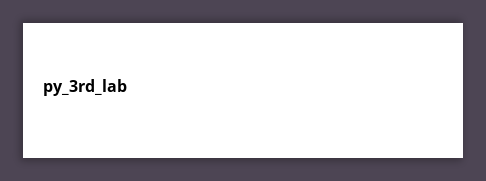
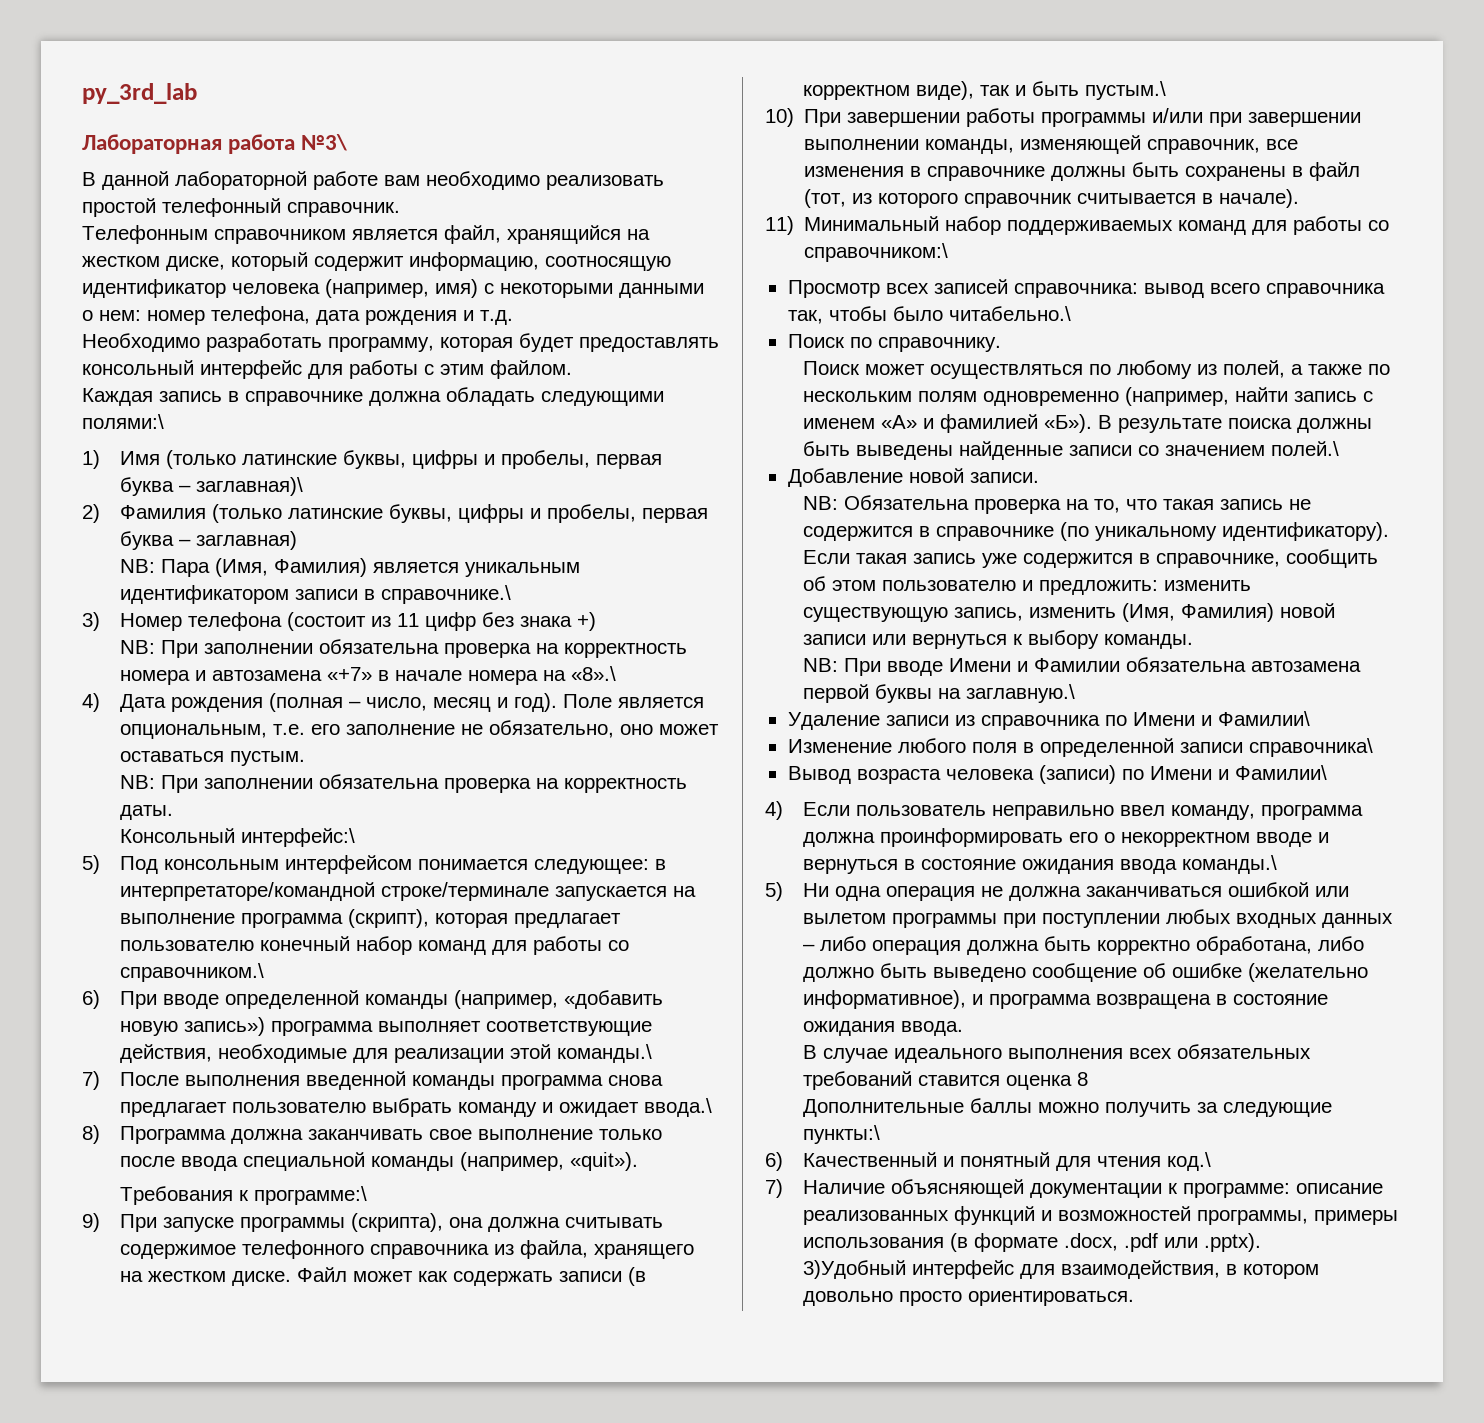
+ Лабораторная работа №3\
+ В данной лабораторной работе вам необходимо реализовать простой телефонный справочник.
+ Телефонным справочником является файл, хранящийся на жестком диске, который содержит информацию, соотносящую идентификатор человека (например, имя) с некоторыми данными о нем: номер телефона, дата рождения и т.д.
+ Необходимо разработать программу, которая будет предоставлять консольный интерфейс для работы с этим файлом.
+ Каждая запись в справочнике должна обладать следующими полями:\
+ 1) Имя (только латинские буквы, цифры и пробелы, первая буква – заглавная)\
+ 2) Фамилия (только латинские буквы, цифры и пробелы, первая буква – заглавная)
+ NB: Пара (Имя, Фамилия) является уникальным идентификатором записи в справочнике.\
+ 3) Номер телефона (состоит из 11 цифр без знака +)
+ NB: При заполнении обязательна проверка на корректность номера и автозамена «+7» в начале номера на «8».\
+ 4) Дата рождения (полная – число, месяц и год). Поле является опциональным, т.е. его заполнение не обязательно, оно может оставаться пустым.
+ NB: При заполнении обязательна проверка на корректность даты.
+ Консольный интерфейс:\
+ 5) Под консольным интерфейсом понимается следующее: в интерпретаторе/командной строке/терминале запускается на выполнение программа (скрипт), которая предлагает пользователю конечный набор команд для работы со справочником.\
+ 6) При вводе определенной команды (например, «добавить новую запись») программа выполняет соответствующие действия, необходимые для реализации этой команды.\
+ 7) После выполнения введенной команды программа снова предлагает пользователю выбрать команду и ожидает ввода.\
+ 8) Программа должна заканчивать свое выполнение только после ввода специальной команды (например, «quit»).
+ Требования к программе:\
+ 9) При запуске программы (скрипта), она должна считывать содержимое телефонного справочника из файла, хранящего на жестком диске. Файл может как содержать записи (в корректном виде), так и быть пустым.\
+ 10) При завершении работы программы и/или при завершении выполнении команды, изменяющей справочник, все изменения в справочнике должны быть сохранены в файл (тот, из которого справочник считывается в начале).
+ 11) Минимальный набор поддерживаемых команд для работы со справочником:\
+ Просмотр всех записей справочника: вывод всего справочника так, чтобы было читабельно.\
+ Поиск по справочнику.
+ Поиск может осуществляться по любому из полей, а также по нескольким полям одновременно (например, найти запись с именем «А» и фамилией «Б»). В результате поиска должны быть выведены найденные записи со значением полей.\
+ Добавление новой записи.
+ NB: Обязательна проверка на то, что такая запись не содержится в справочнике (по уникальному идентификатору). Если такая запись уже содержится в справочнике, сообщить об этом пользователю и предложить: изменить существующую запись, изменить (Имя, Фамилия) новой записи или вернуться к выбору команды.
+ NB: При вводе Имени и Фамилии обязательна автозамена первой буквы на заглавную.\
+ Удаление записи из справочника по Имени и Фамилии\
+ Изменение любого поля в определенной записи справочника\
+ Вывод возраста человека (записи) по Имени и Фамилии\
+ 4) Если пользователь неправильно ввел команду, программа должна проинформировать его о некорректном вводе и вернуться в состояние ожидания ввода команды.\
+ 5) Ни одна операция не должна заканчиваться ошибкой или вылетом программы при поступлении любых входных данных – либо операция должна быть корректно обработана, либо должно быть выведено сообщение об ошибке (желательно информативное), и программа возвращена в состояние ожидания ввода.
+ В случае идеального выполнения всех обязательных требований ставится оценка 8
+ Дополнительные баллы можно получить за следующие пункты:\
+ 6) Качественный и понятный для чтения код.\
+ 7) Наличие объясняющей документации к программе: описание реализованных функций и возможностей программы, примеры использования (в формате .docx, .pdf или .pptx).
+ 3)Удобный интерфейс для взаимодействия, в котором довольно просто ориентироваться.

